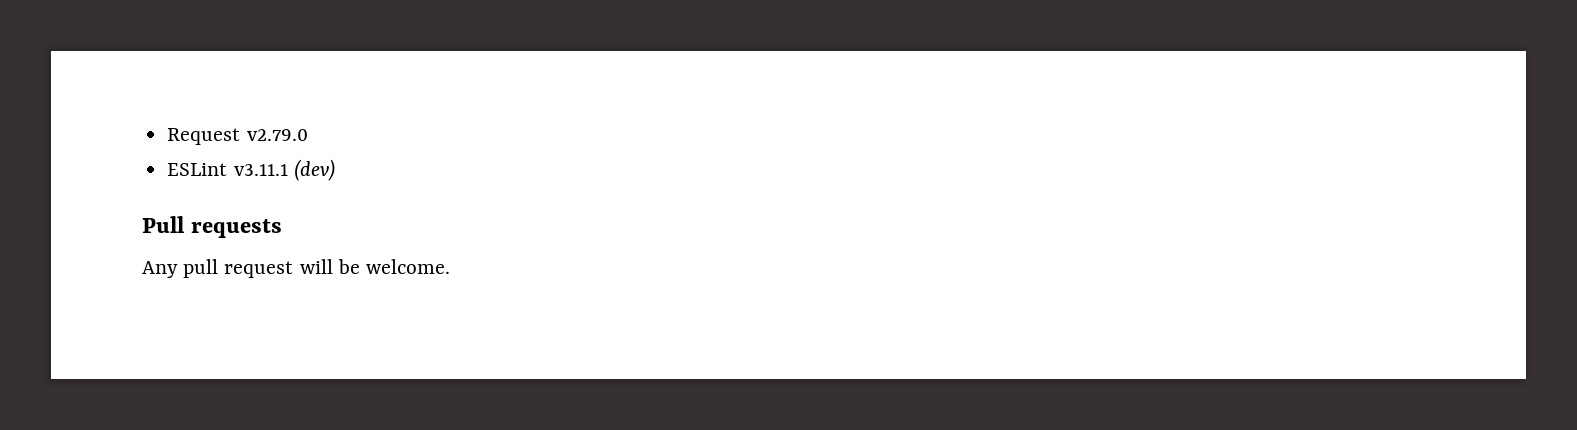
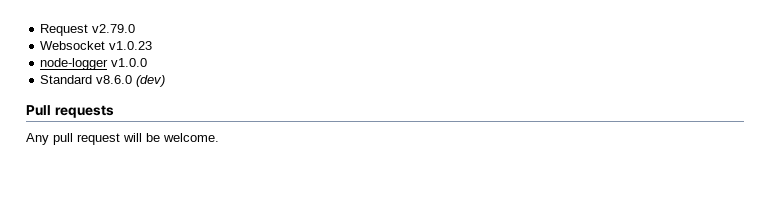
- ESLint v3.11.1 (dev)
+ Websocket v1.0.23
+ node-logger v1.0.0
+ Standard v8.6.0 (dev)

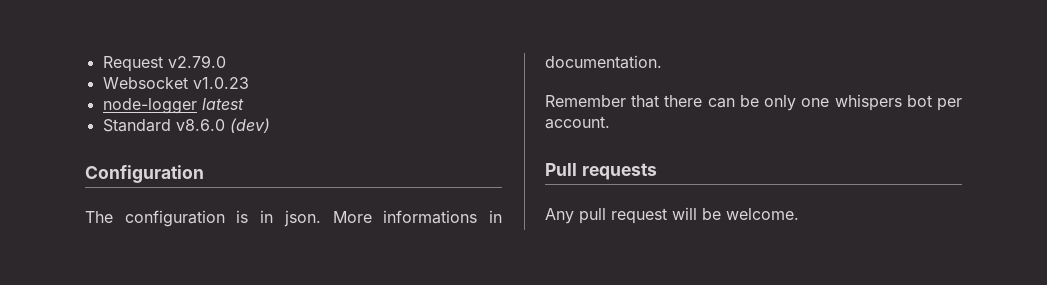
- node-logger v1.0.0
+ node-logger latest
+ Configuration
+ The configuration is in json. More informations in documentation.
+ Remember that there can be only one whispers bot per account.

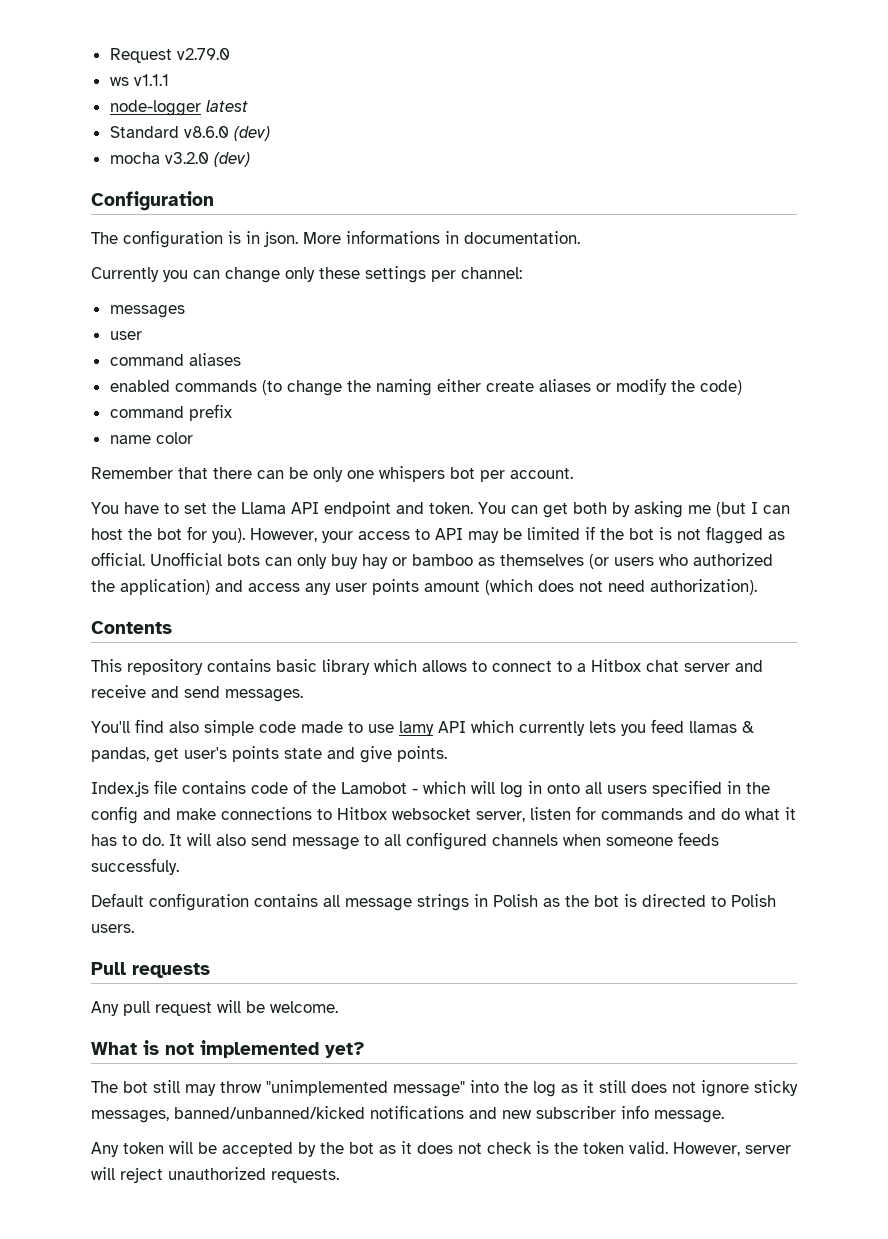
- Websocket v1.0.23
+ ws v1.1.1
+ mocha v3.2.0 (dev)
+ Currently you can change only these settings per channel:
+ messages
+ user
+ command aliases
+ enabled commands (to change the naming either create aliases or modify the code)
+ command prefix
+ name color
+ You have to set the Llama API endpoint and token. You can get both by asking me (but I can host the bot for you). However, your access to API may be limited if the bot is not flagged as official. Unofficial bots can only buy hay or bamboo as themselves (or users who authorized the application) and access any user points amount (which does not need authorization).
+ Contents
+ This repository contains basic library which allows to connect to a Hitbox chat server and receive and send messages.
+ You'll find also simple code made to use lamy API which currently lets you feed llamas & pandas, get user's points state and give points.
+ Index.js file contains code of the Lamobot - which will log in onto all users specified in the config and make connections to Hitbox websocket server, listen for commands and do what it has to do. It will also send message to all configured channels when someone feeds successfuly.
+ Default configuration contains all message strings in Polish as the bot is directed to Polish users.
+ What is not implemented yet?
+ The bot still may throw "unimplemented message" into the log as it still does not ignore sticky messages, banned/unbanned/kicked notifications and new subscriber info message.
+ Any token will be accepted by the bot as it does not check is the token valid. However, server will reject unauthorized requests.

